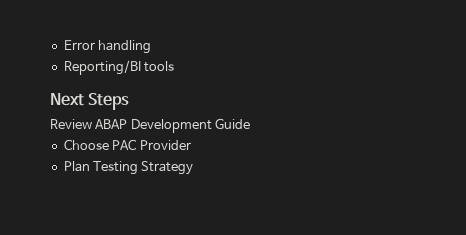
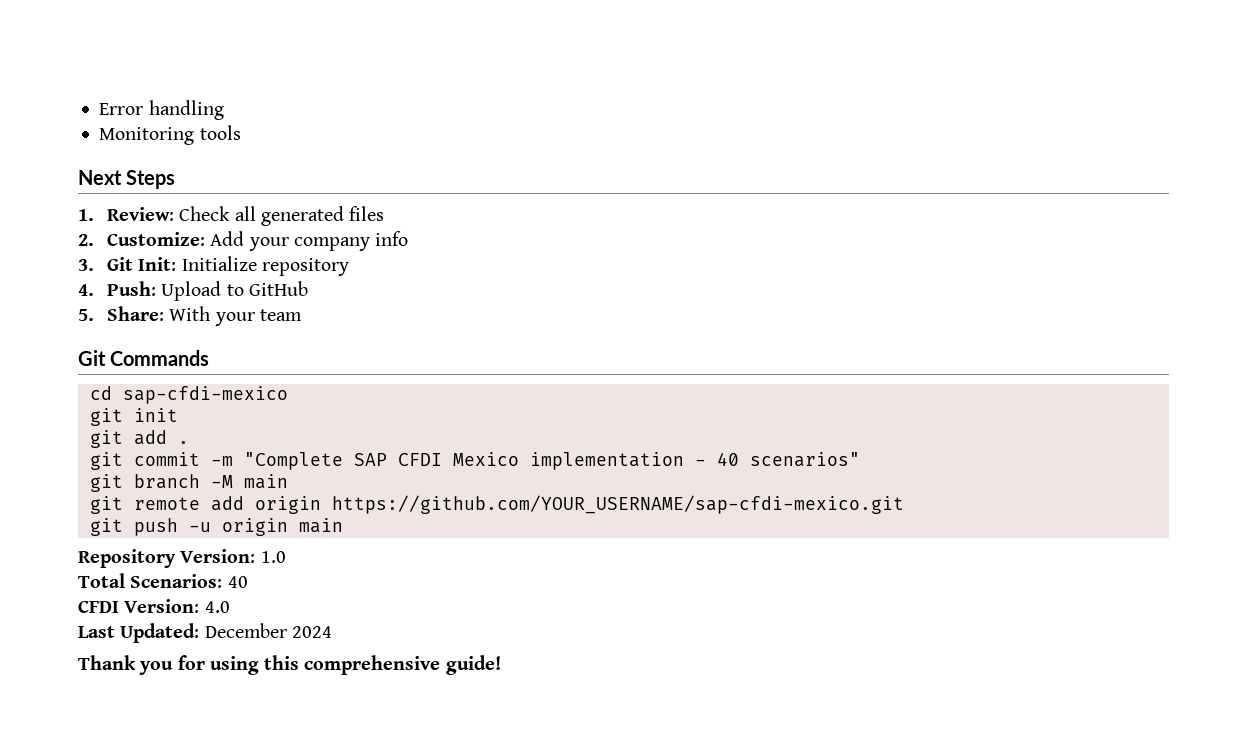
- Reporting/BI tools
+ Monitoring tools
- Review ABAP Development Guide
- Choose PAC Provider
- Plan Testing Strategy
+ 1. Review: Check all generated files
+ 2. Customize: Add your company info
+ 3. Git Init: Initialize repository
+ 4. Push: Upload to GitHub
+ 5. Share: With your team
+ Git Commands
+ cd sap-cfdi-mexico
+ git init
+ git add .
+ git commit -m "Complete SAP CFDI Mexico implementation - 40 scenarios"
+ git branch -M main
+ git remote add origin https://github.com/YOUR_USERNAME/sap-cfdi-mexico.git
+ git push -u origin main
+ Repository Version: 1.0
+ Total Scenarios: 40
+ CFDI Version: 4.0
+ Last Updated: December 2024
+ Thank you for using this comprehensive guide!

